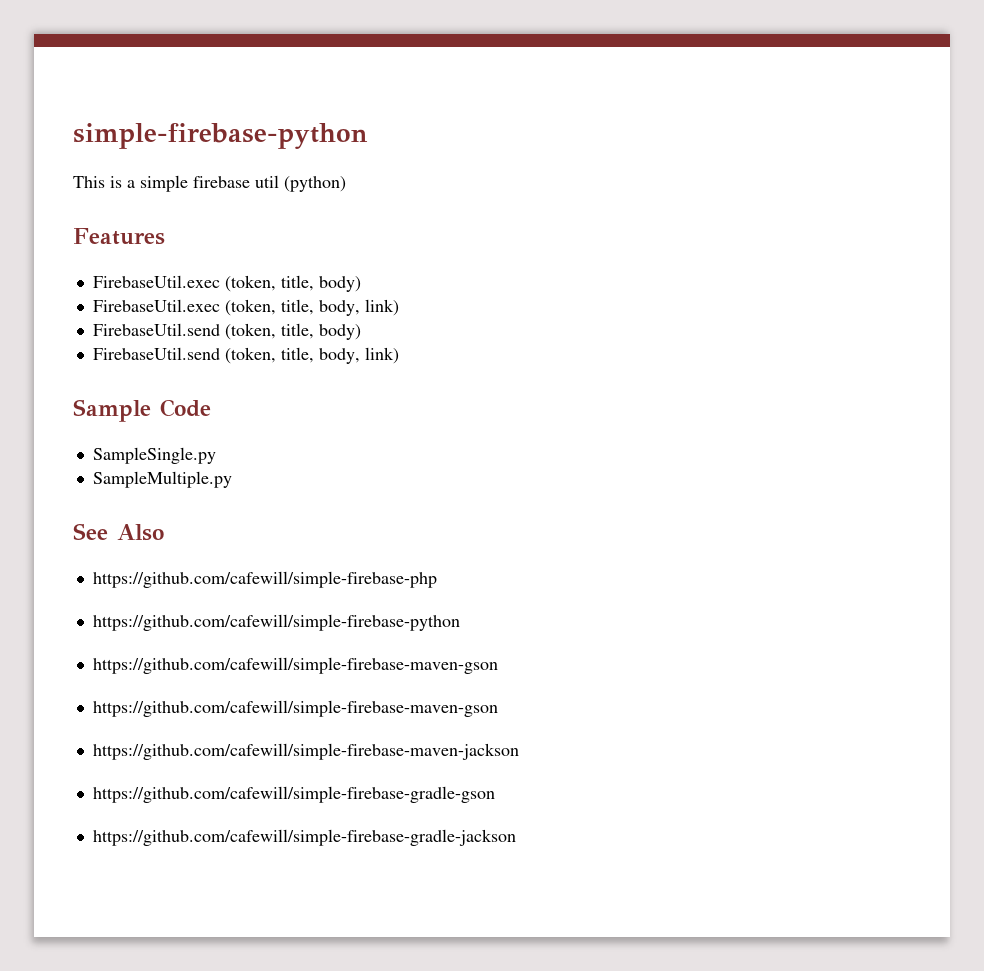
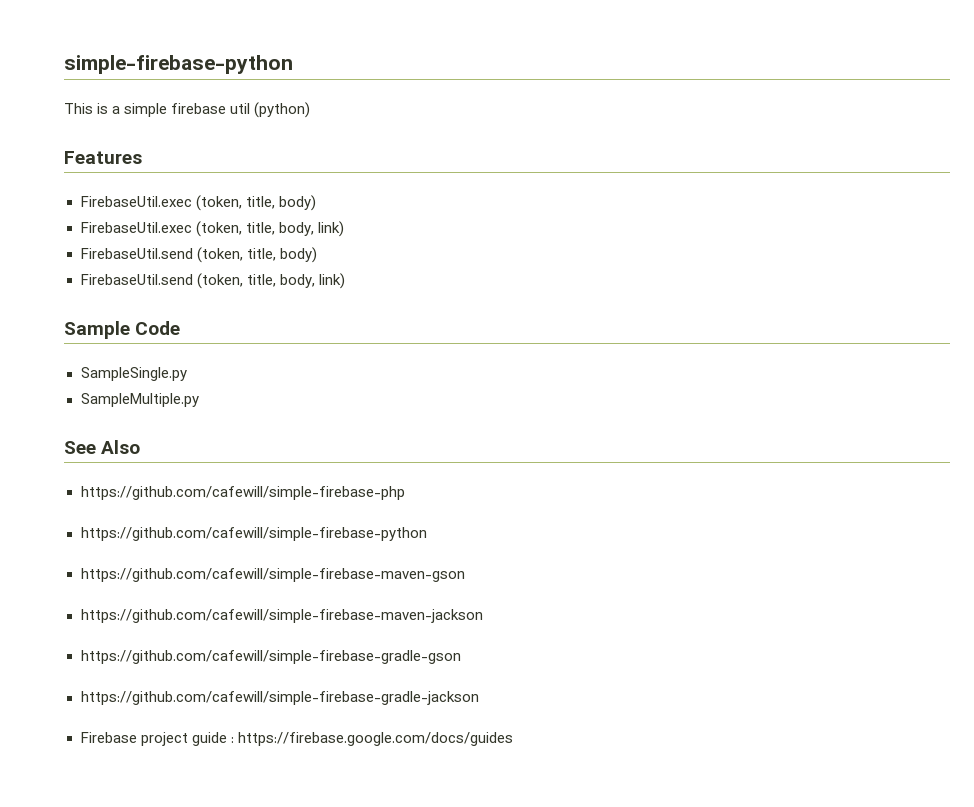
  https://github.com/cafewill/simple-firebase-python
- https://github.com/cafewill/simple-firebase-maven-gson
+ Firebase project guide : https://firebase.google.com/docs/guides

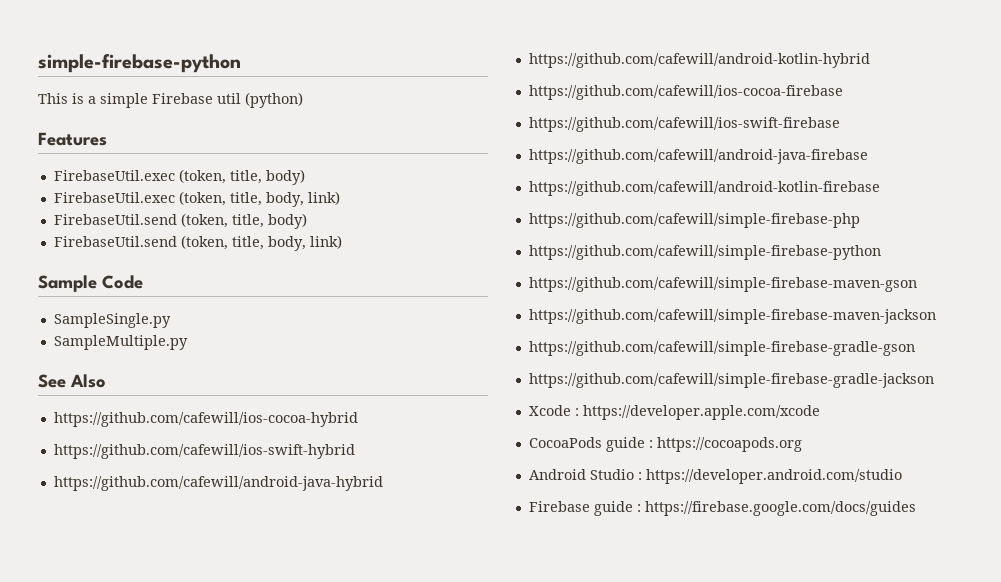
- This is a simple firebase util (python)
+ This is a simple Firebase util (python)
+ https://github.com/cafewill/ios-cocoa-hybrid
+ https://github.com/cafewill/ios-swift-hybrid
+ https://github.com/cafewill/android-java-hybrid
+ https://github.com/cafewill/android-kotlin-hybrid
+ https://github.com/cafewill/ios-cocoa-firebase
+ https://github.com/cafewill/ios-swift-firebase
+ https://github.com/cafewill/android-java-firebase
+ https://github.com/cafewill/android-kotlin-firebase
- Firebase project guide : https://firebase.google.com/docs/guides
+ Xcode : https://developer.apple.com/xcode
+ CocoaPods guide : https://cocoapods.org
+ Android Studio : https://developer.android.com/studio
+ Firebase guide : https://firebase.google.com/docs/guides

